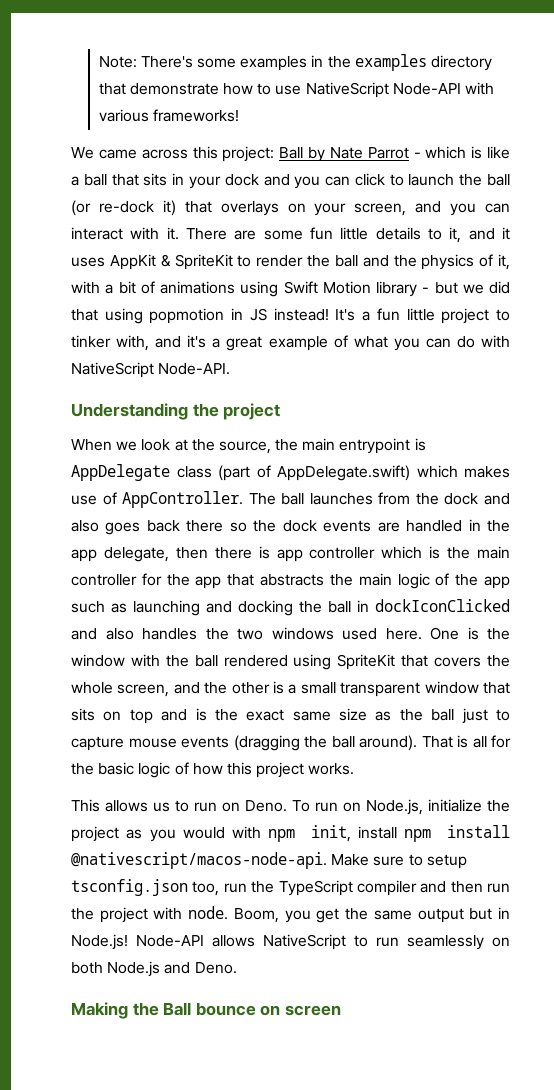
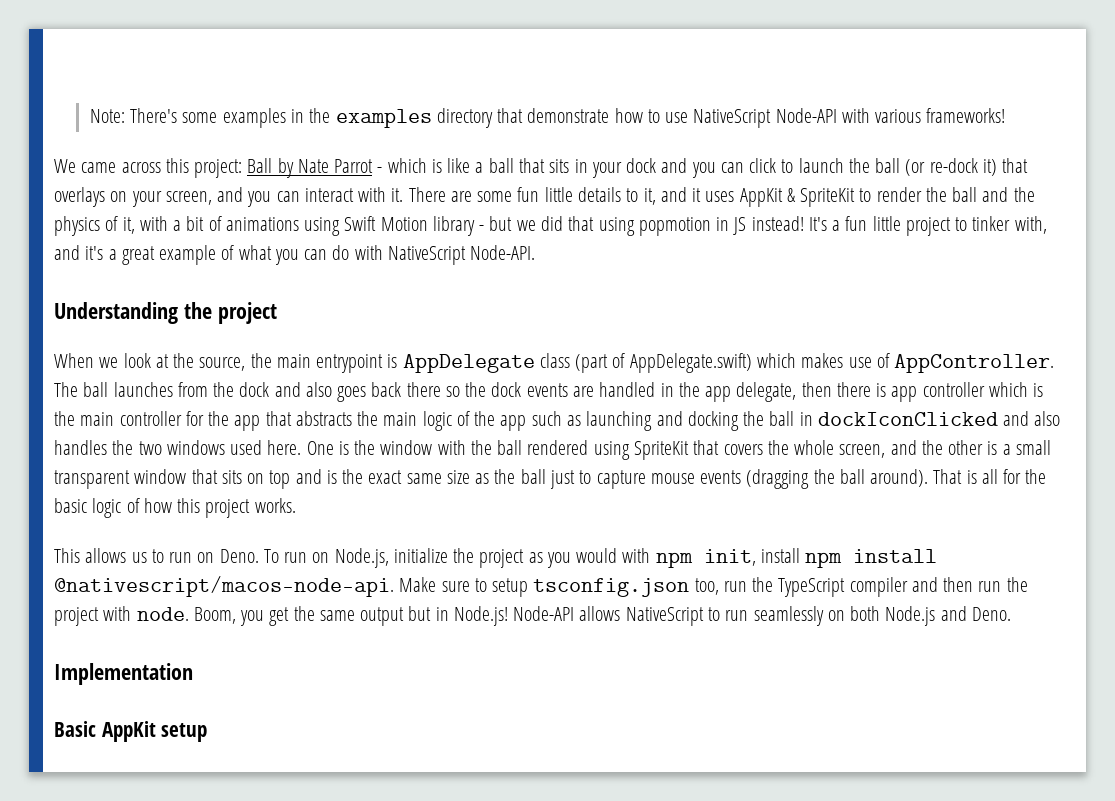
- Making the Ball bounce on screen
+ Implementation
+ Basic AppKit setup

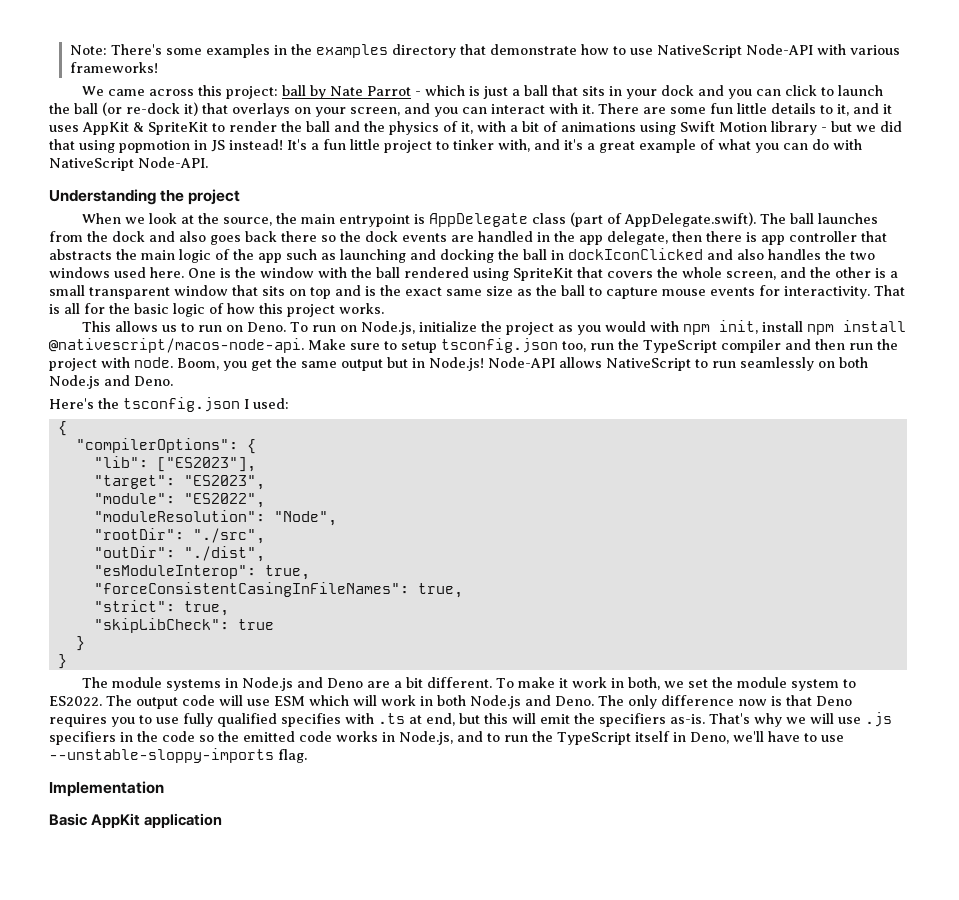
- We came across this project: Ball by Nate Parrot - which is like a ball that sits in your dock and you can click to launch the ball (or re-dock it) that overlays on your screen, and you can interact with it.
+ We came across this project: ball by Nate Parrot - which is just a ball that sits in your dock and you can click to launch the ball (or re-dock it) that overlays on your screen, and you can interact with it.
- When we look at the source, the main entrypoint is AppDelegate class (part of AppDelegate.swift) which makes use of AppController. The ball launches from the dock and also goes back there so the dock events are handled in the app delegate, then there is app controller which is the main controller for the app that abstracts the main logic of the app such as launching and docking the ball in dockIconClicked and also handles the two windows used here.
+ When we look at the source, the main entrypoint is AppDelegate class (part of AppDelegate.swift). The ball launches from the dock and also goes back there so the dock events are handled in the app delegate, then there is app controller that abstracts the main logic of the app such as launching and docking the ball in dockIconClicked and also handles the two windows used here.
- One is the window with the ball rendered using SpriteKit that covers the whole screen, and the other is a small transparent window that sits on top and is the exact same size as the ball just to capture mouse events (dragging the ball around).
+ One is the window with the ball rendered using SpriteKit that covers the whole screen, and the other is a small transparent window that sits on top and is the exact same size as the ball to capture mouse events for interactivity.
+ Here's the tsconfig.json I used:
+ {
+ "compilerOptions": {
+ "lib": ["ES2023"],
+ "target": "ES2023",
+ "module": "ES2022",
+ "moduleResolution": "Node",
+ "rootDir": "./src",
+ "outDir": "./dist",
+ "esModuleInterop": true,
+ "forceConsistentCasingInFileNames": true,
+ "strict": true,
+ "skipLibCheck": true
+ }
+ }
+ The module systems in Node.js and Deno are a bit different. To make it work in both, we set the module system to ES2022. The output code will use ESM which will work in both Node.js and Deno. The only difference now is that Deno requires you to use fully qualified specifies with .ts at end, but this will emit the specifiers as-is. That's why we will use .js specifiers in the code so the emitted code works in Node.js, and to run the TypeScript itself in Deno, we'll have to use --unstable-sloppy-imports flag.
- Basic AppKit setup
+ Basic AppKit application

